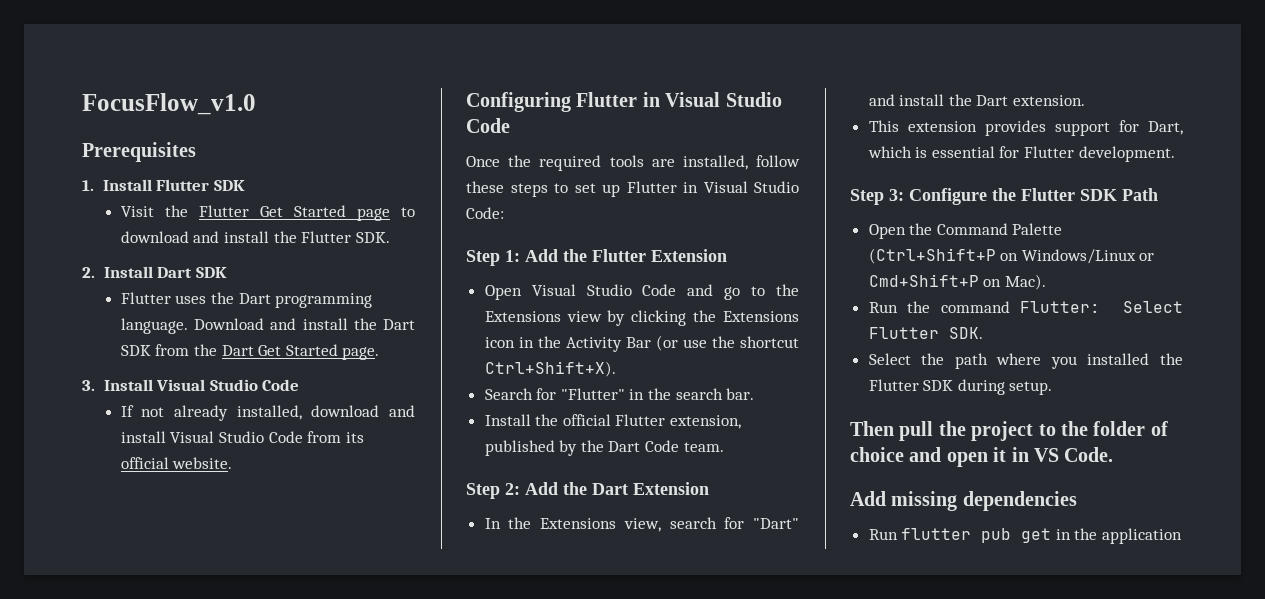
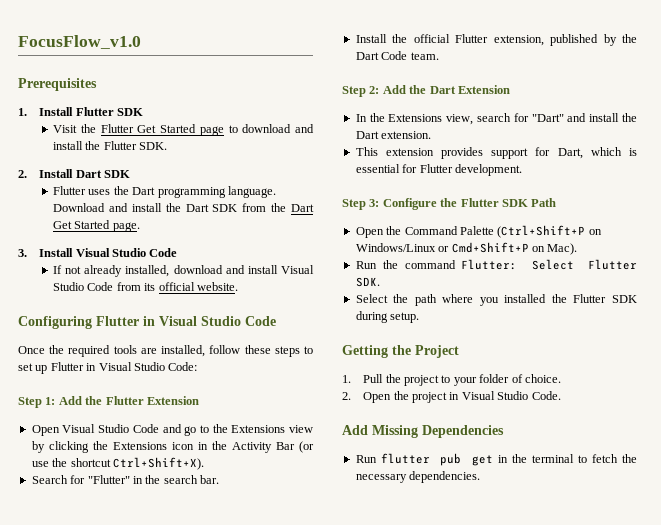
- Then pull the project to the folder of choice and open it in VS Code.
+ Getting the Project
+ 1. Pull the project to your folder of choice.
+ 2. Open the project in Visual Studio Code.
- Add missing dependencies
+ Add Missing Dependencies
- Run flutter pub get in the application
+ Run flutter pub get in the terminal to fetch the necessary dependencies.

